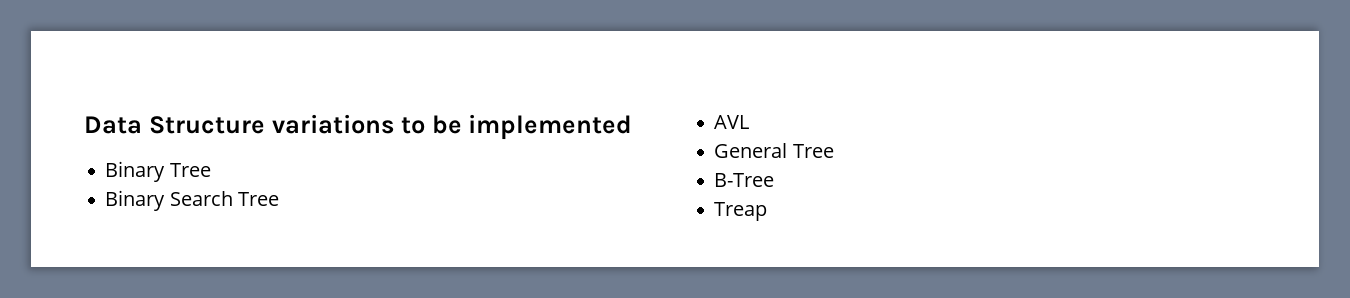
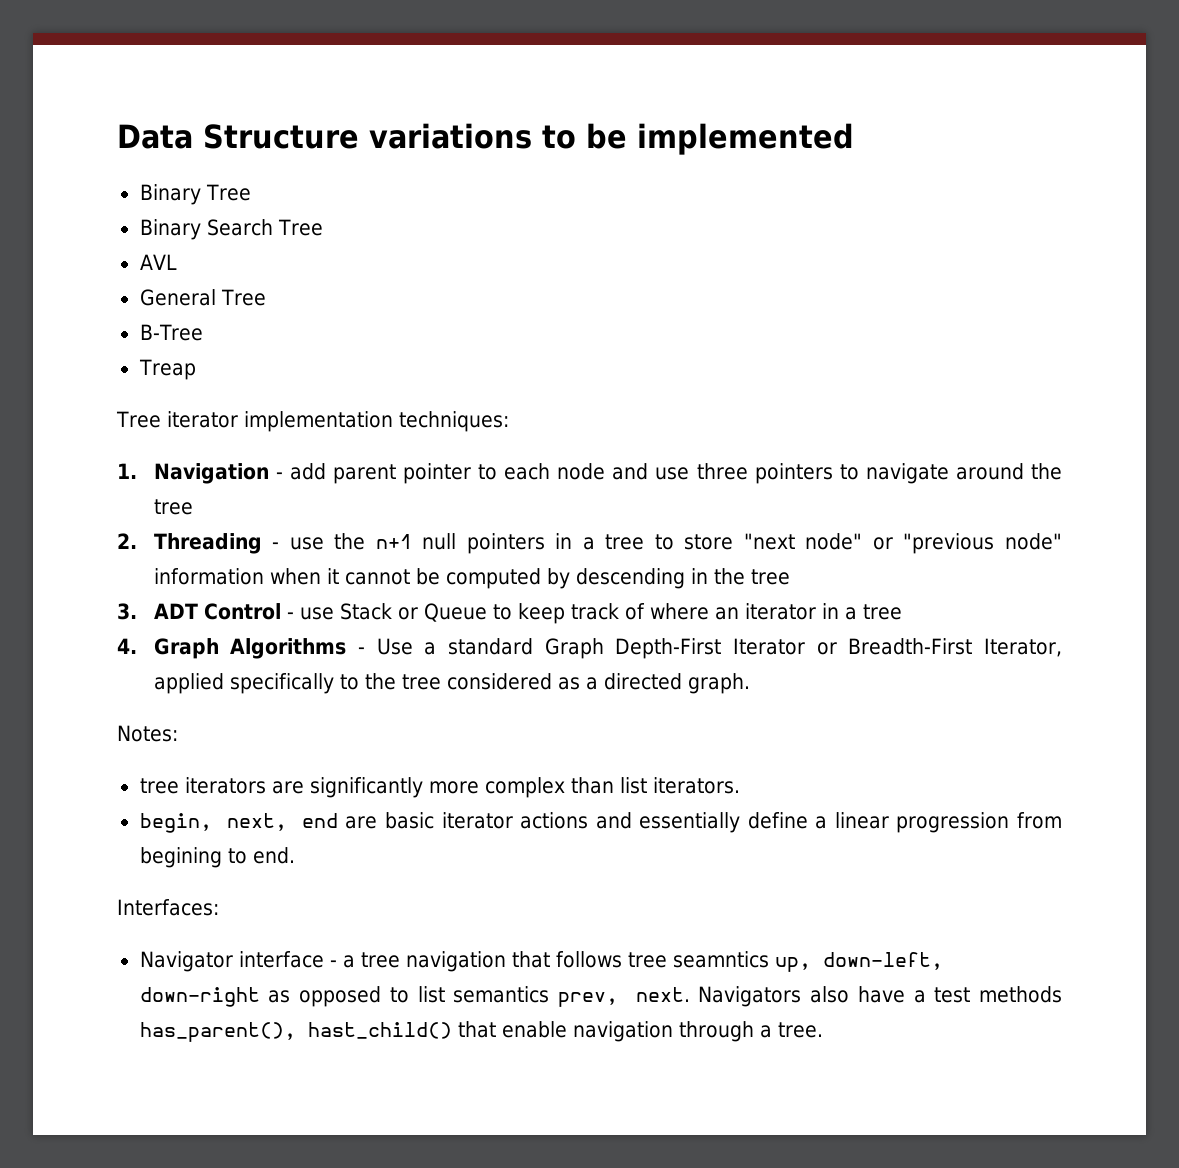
+ Tree iterator implementation techniques:
+ 1. Navigation - add parent pointer to each node and use three pointers to navigate around the tree
+ 2. Threading - use the n+1 null pointers in a tree to store "next node" or "previous node" information when it cannot be computed by descending in the tree
+ 3. ADT Control - use Stack or Queue to keep track of where an iterator in a tree
+ 4. Graph Algorithms - Use a standard Graph Depth-First Iterator or Breadth-First Iterator, applied specifically to the tree considered as a directed graph.
+ Notes:
+ tree iterators are significantly more complex than list iterators.
+ begin, next, end are basic iterator actions and essentially define a linear progression from begining to end.
+ Interfaces:
+ Navigator interface - a tree navigation that follows tree seamntics up, down-left, down-right as opposed to list semantics prev, next. Navigators also have a test methods has_parent(), hast_child() that enable navigation through a tree.

